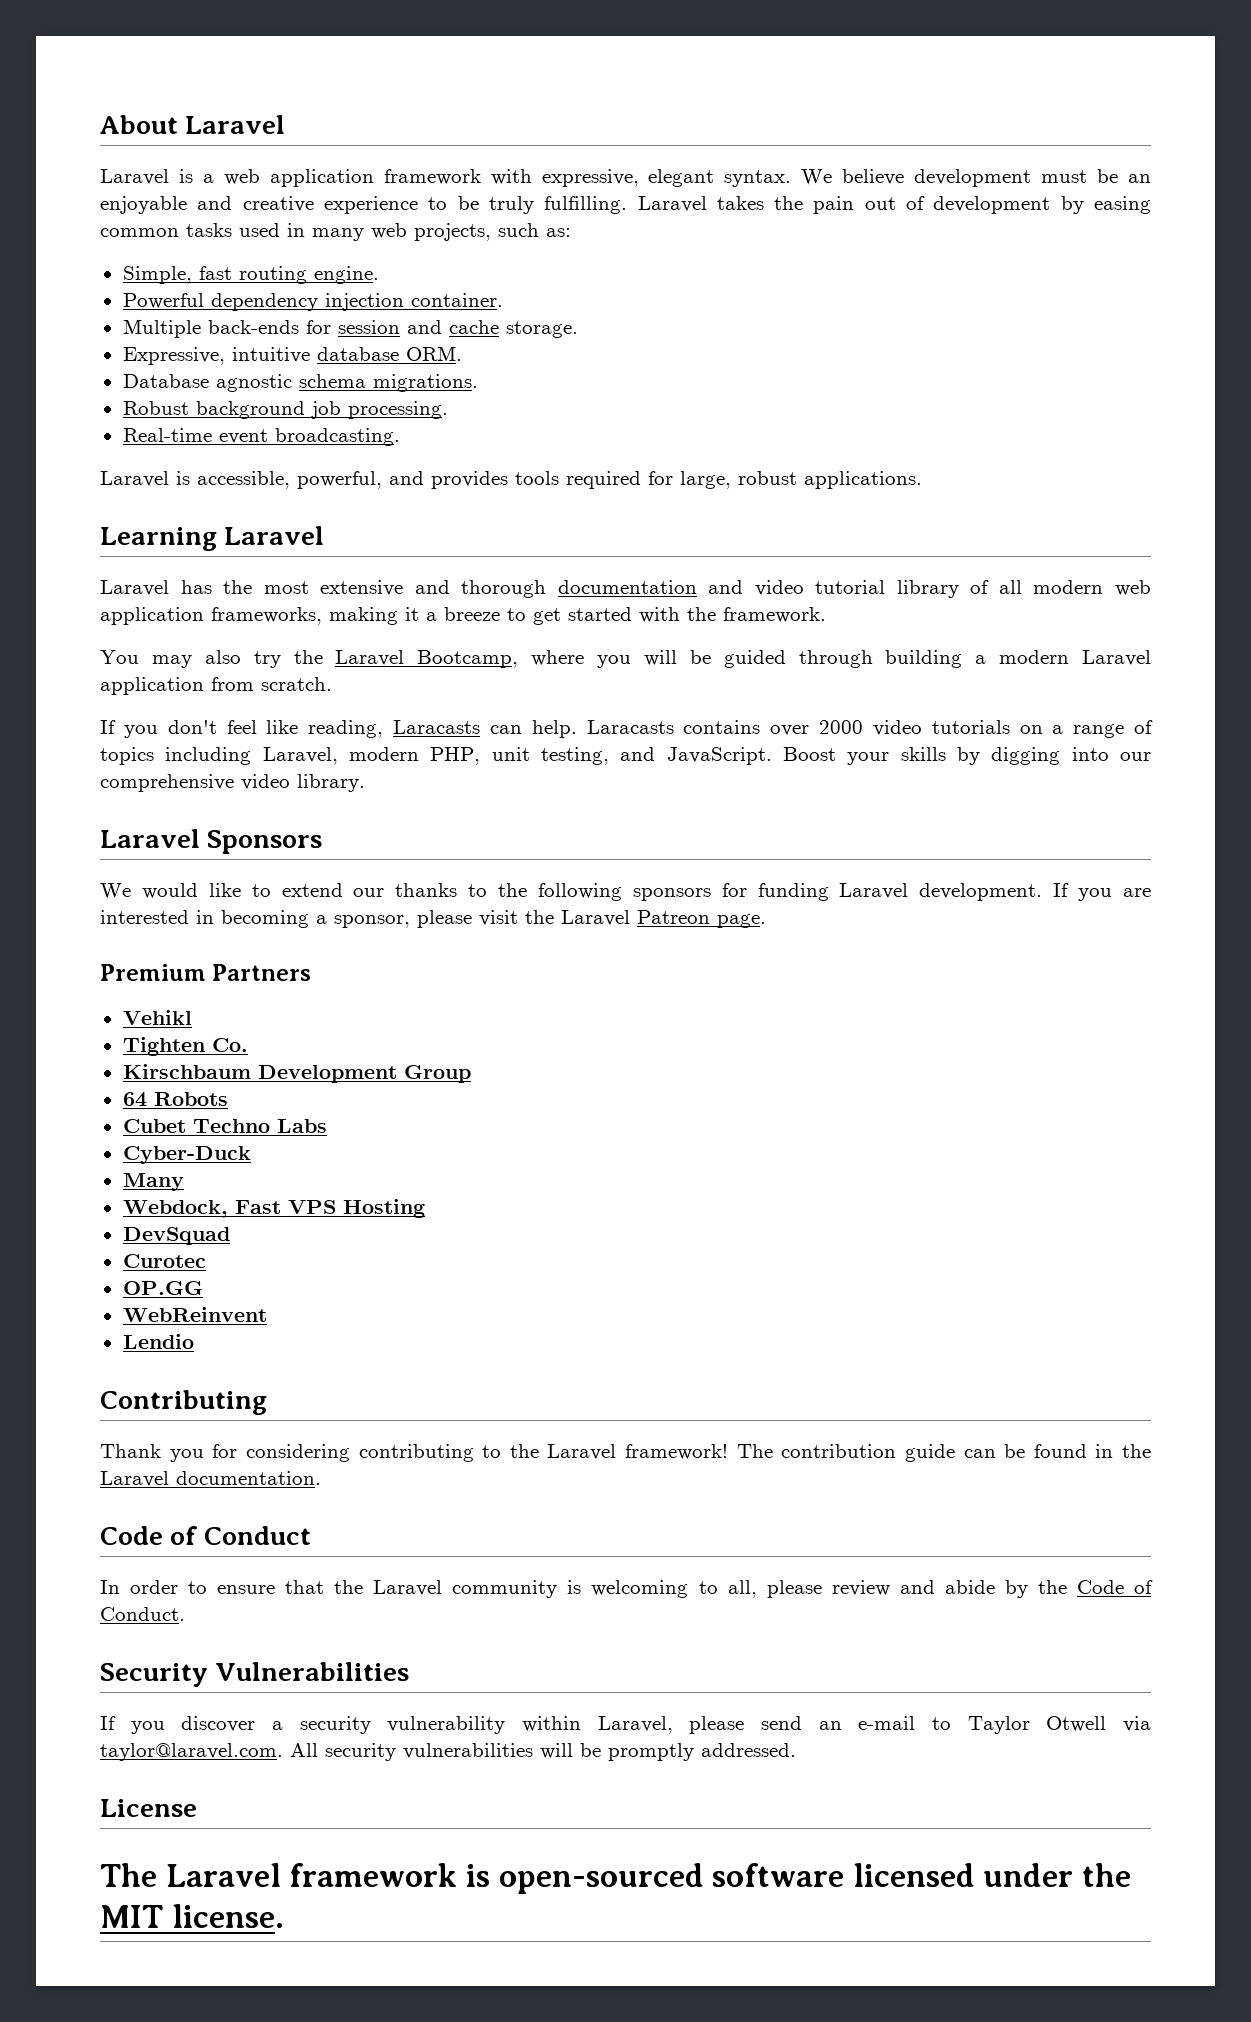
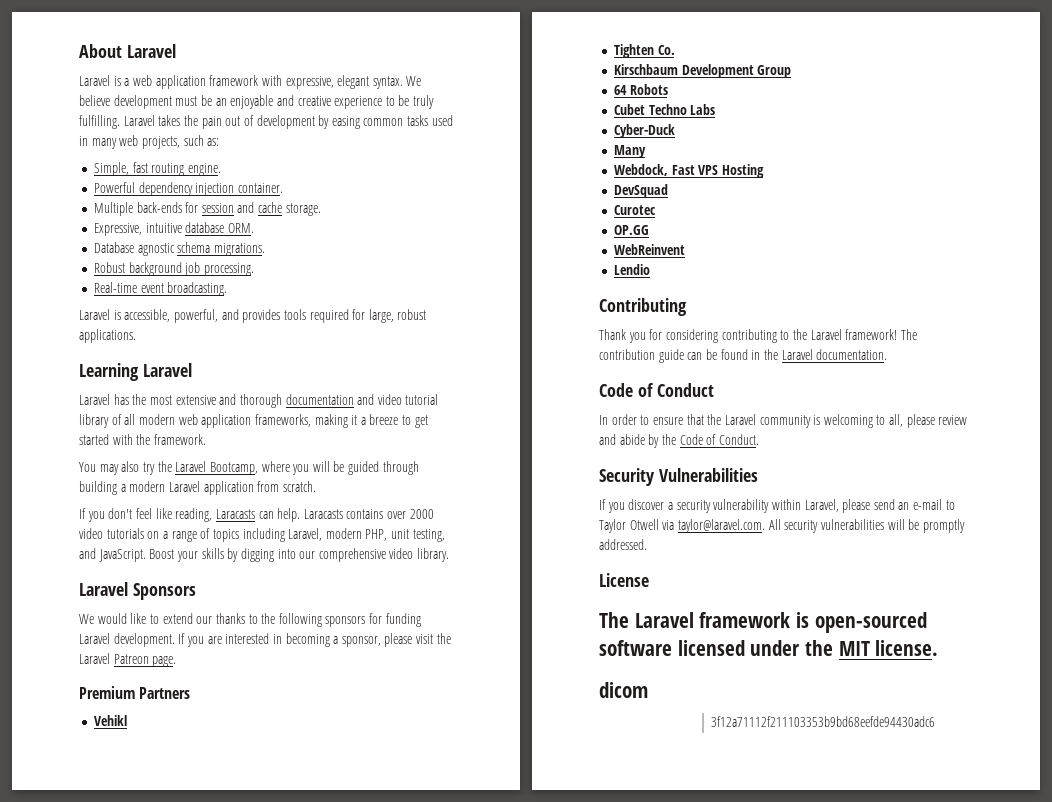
+ dicom
+ 3f12a71112f211103353b9bd68eefde94430adc6

